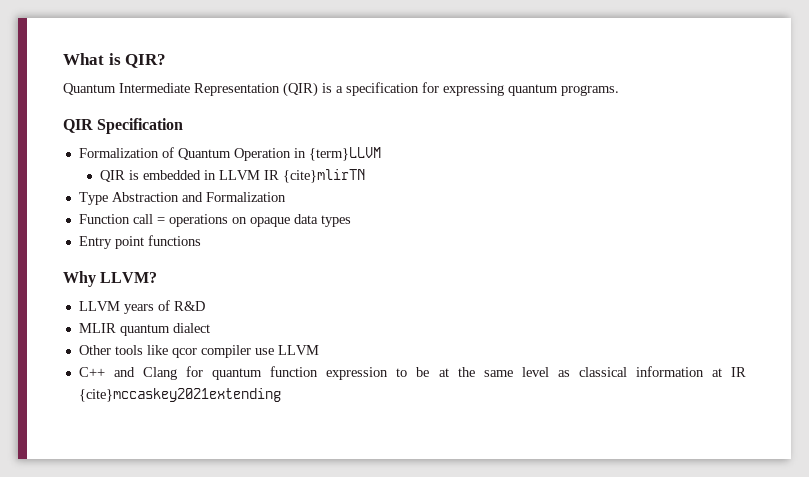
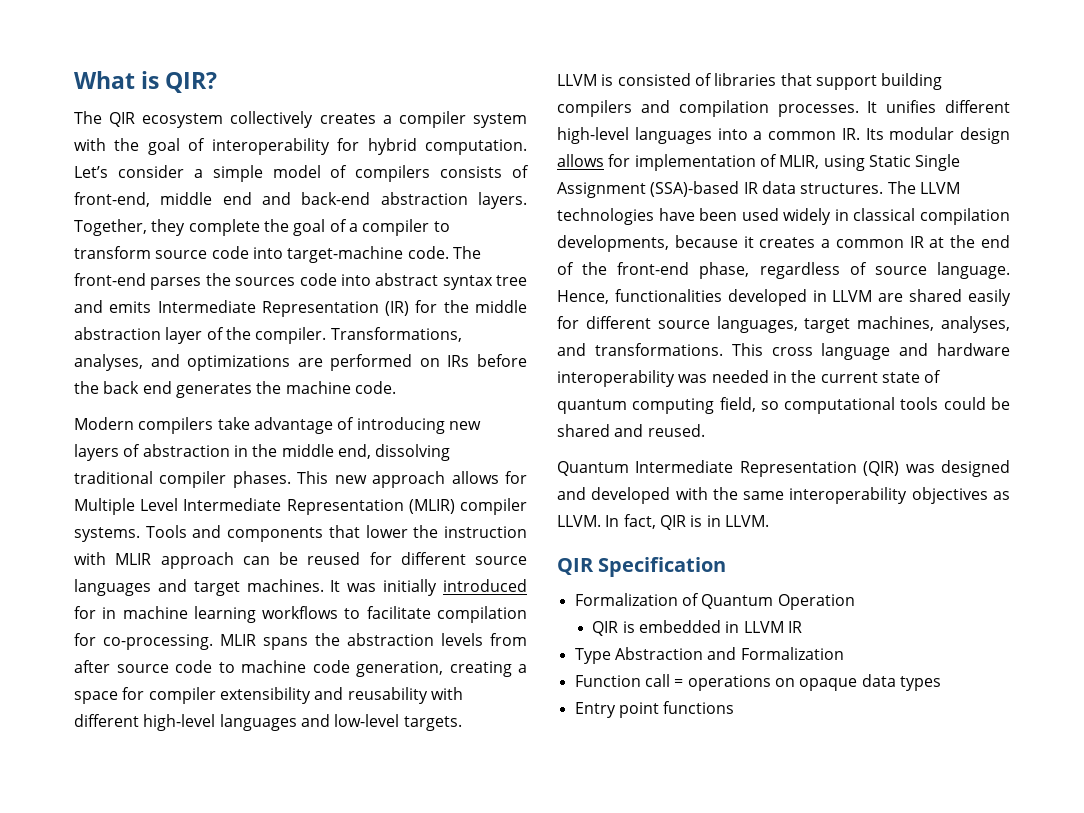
- Quantum Intermediate Representation (QIR) is a specification for expressing quantum programs.
+ The QIR ecosystem collectively creates a compiler system with the goal of interoperability for hybrid computation. Let’s consider a simple model of compilers consists of front-end, middle end and back-end abstraction layers. Together, they complete the goal of a compiler to transform source code into target-machine code. The front-end parses the sources code into abstract syntax tree and emits Intermediate Representation (IR) for the middle abstraction layer of the compiler. Transformations, analyses, and optimizations are performed on IRs before the back end generates the machine code.
+ Modern compilers take advantage of introducing new layers of abstraction in the middle end, dissolving traditional compiler phases. This new approach allows for Multiple Level Intermediate Representation (MLIR) compiler systems. Tools and components that lower the instruction with MLIR approach can be reused for different source languages and target machines. It was initially introduced for in machine learning workflows to facilitate compilation for co-processing. MLIR spans the abstraction levels from after source code to machine code generation, creating a space for compiler extensibility and reusability with different high-level languages and low-level targets.
+ LLVM is consisted of libraries that support building compilers and compilation processes. It unifies different high-level languages into a common IR. Its modular design allows for implementation of MLIR, using Static Single Assignment (SSA)-based IR data structures. The LLVM technologies have been used widely in classical compilation developments, because it creates a common IR at the end of the front-end phase, regardless of source language. Hence, functionalities developed in LLVM are shared easily for different source languages, target machines, analyses, and transformations. This cross language and hardware interoperability was needed in the current state of quantum computing field, so computational tools could be shared and reused.
+ Quantum Intermediate Representation (QIR) was designed and developed with the same interoperability objectives as LLVM. In fact, QIR is in LLVM.
- Formalization of Quantum Operation in {term}LLVM
+ Formalization of Quantum Operation
- QIR is embedded in LLVM IR {cite}mlirTN
+ QIR is embedded in LLVM IR
- Why LLVM?
- LLVM years of R&D
- MLIR quantum dialect
- Other tools like qcor compiler use LLVM
- C++ and Clang for quantum function expression to be at the same level as classical information at IR {cite}mccaskey2021extending

